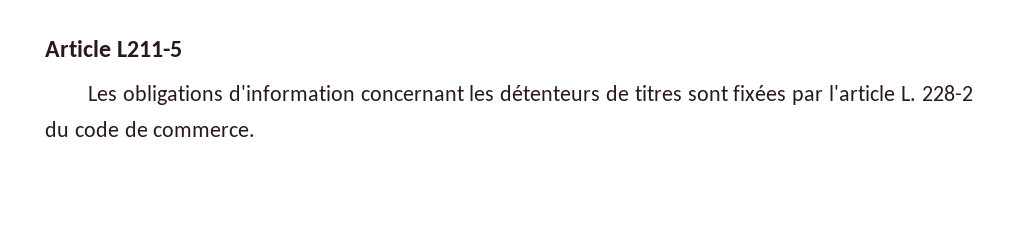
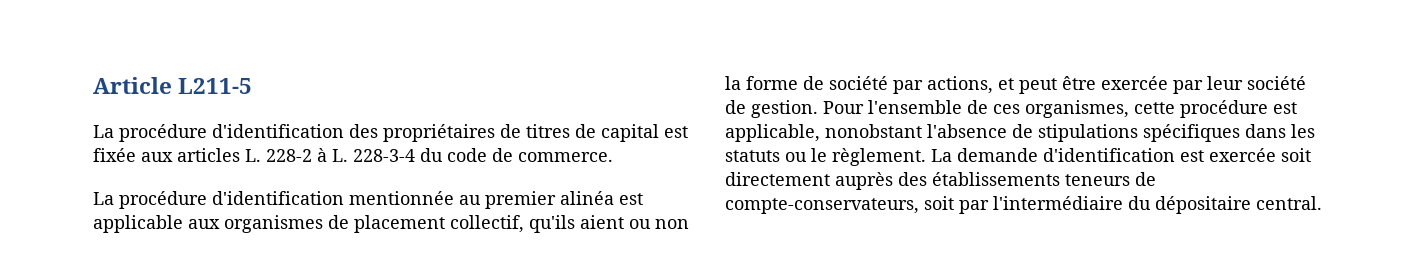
- Les obligations d'information concernant les détenteurs de titres sont fixées par l'article L. 228-2 du code de commerce.
+ La procédure d'identification des propriétaires de titres de capital est fixée aux articles L. 228-2 à L. 228-3-4 du code de commerce.
+ La procédure d'identification mentionnée au premier alinéa est applicable aux organismes de placement collectif, qu'ils aient ou non la forme de société par actions, et peut être exercée par leur société de gestion. Pour l'ensemble de ces organismes, cette procédure est applicable, nonobstant l'absence de stipulations spécifiques dans les statuts ou le règlement. La demande d'identification est exercée soit directement auprès des établissements teneurs de compte-conservateurs, soit par l'intermédiaire du dépositaire central.

